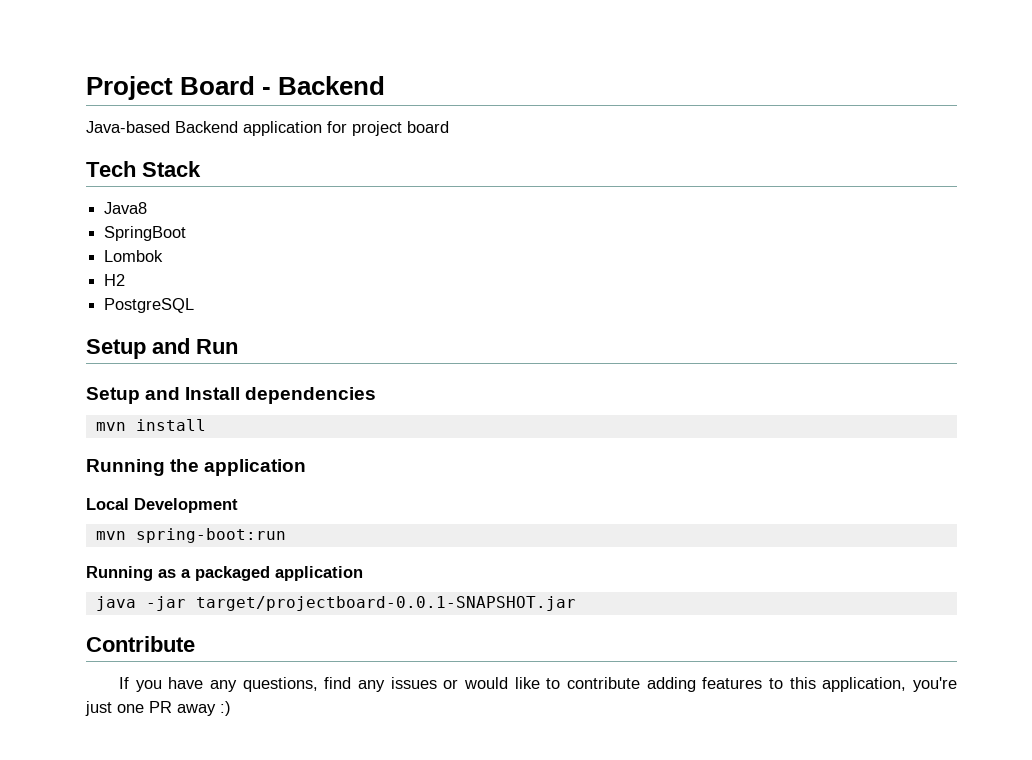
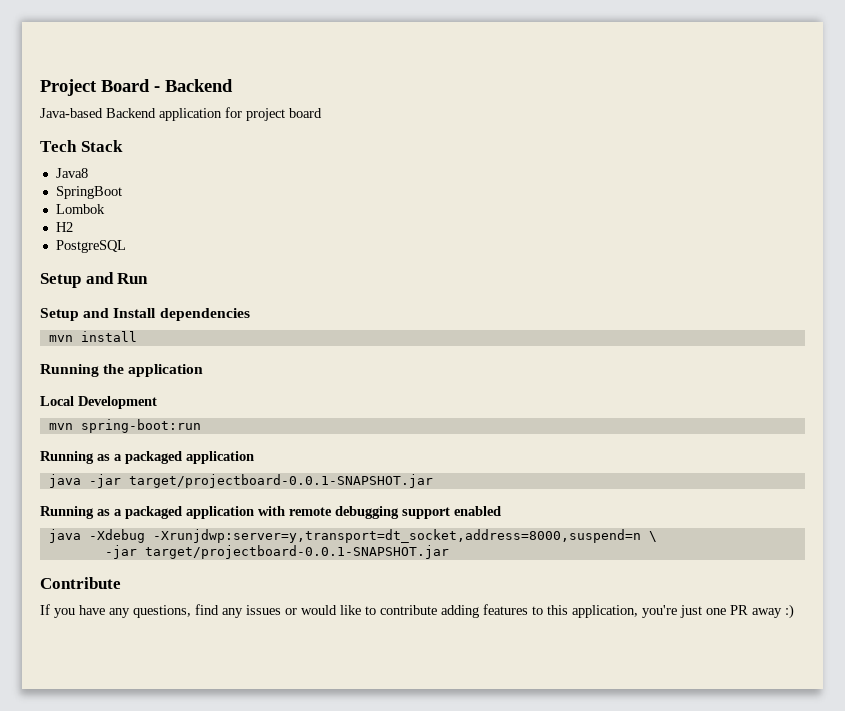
+ Running as a packaged application with remote debugging support enabled
+ java -Xdebug -Xrunjdwp:server=y,transport=dt_socket,address=8000,suspend=n \
+ -jar target/projectboard-0.0.1-SNAPSHOT.jar

